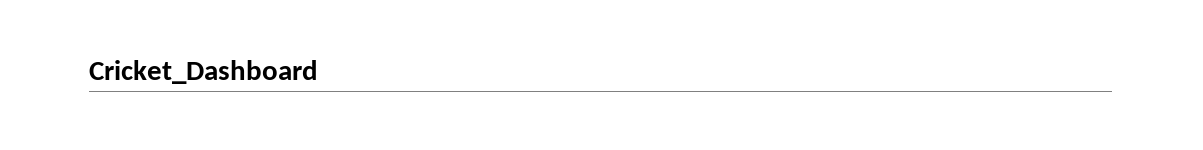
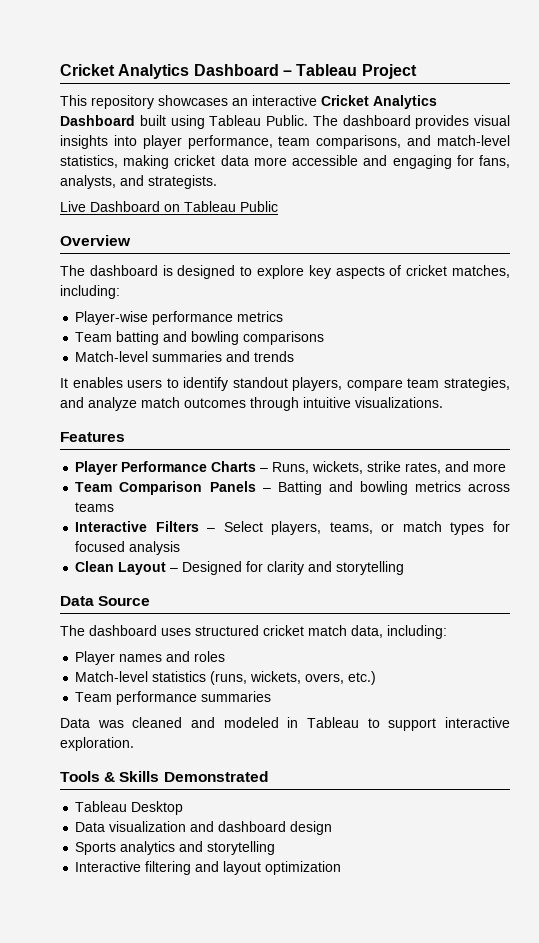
- Cricket_Dashboard
+ Cricket Analytics Dashboard – Tableau Project
+ This repository showcases an interactive Cricket Analytics Dashboard built using Tableau Public. The dashboard provides visual insights into player performance, team comparisons, and match-level statistics, making cricket data more accessible and engaging for fans, analysts, and strategists.
+ Live Dashboard on Tableau Public
+ Overview
+ The dashboard is designed to explore key aspects of cricket matches, including:
+ Player-wise performance metrics
+ Team batting and bowling comparisons
+ Match-level summaries and trends
+ It enables users to identify standout players, compare team strategies, and analyze match outcomes through intuitive visualizations.
+ Features
+ Player Performance Charts – Runs, wickets, strike rates, and more
+ Team Comparison Panels – Batting and bowling metrics across teams
+ Interactive Filters – Select players, teams, or match types for focused analysis
+ Clean Layout – Designed for clarity and storytelling
+ Data Source
+ The dashboard uses structured cricket match data, including:
+ Player names and roles
+ Match-level statistics (runs, wickets, overs, etc.)
+ Team performance summaries
+ Data was cleaned and modeled in Tableau to support interactive exploration.
+ Tools & Skills Demonstrated
+ Tableau Desktop
+ Data visualization and dashboard design
+ Sports analytics and storytelling
+ Interactive filtering and layout optimization

